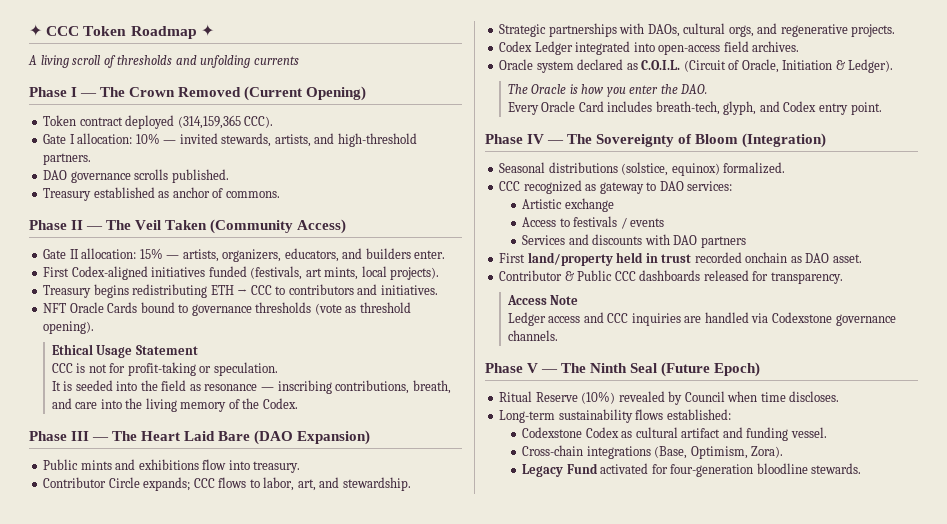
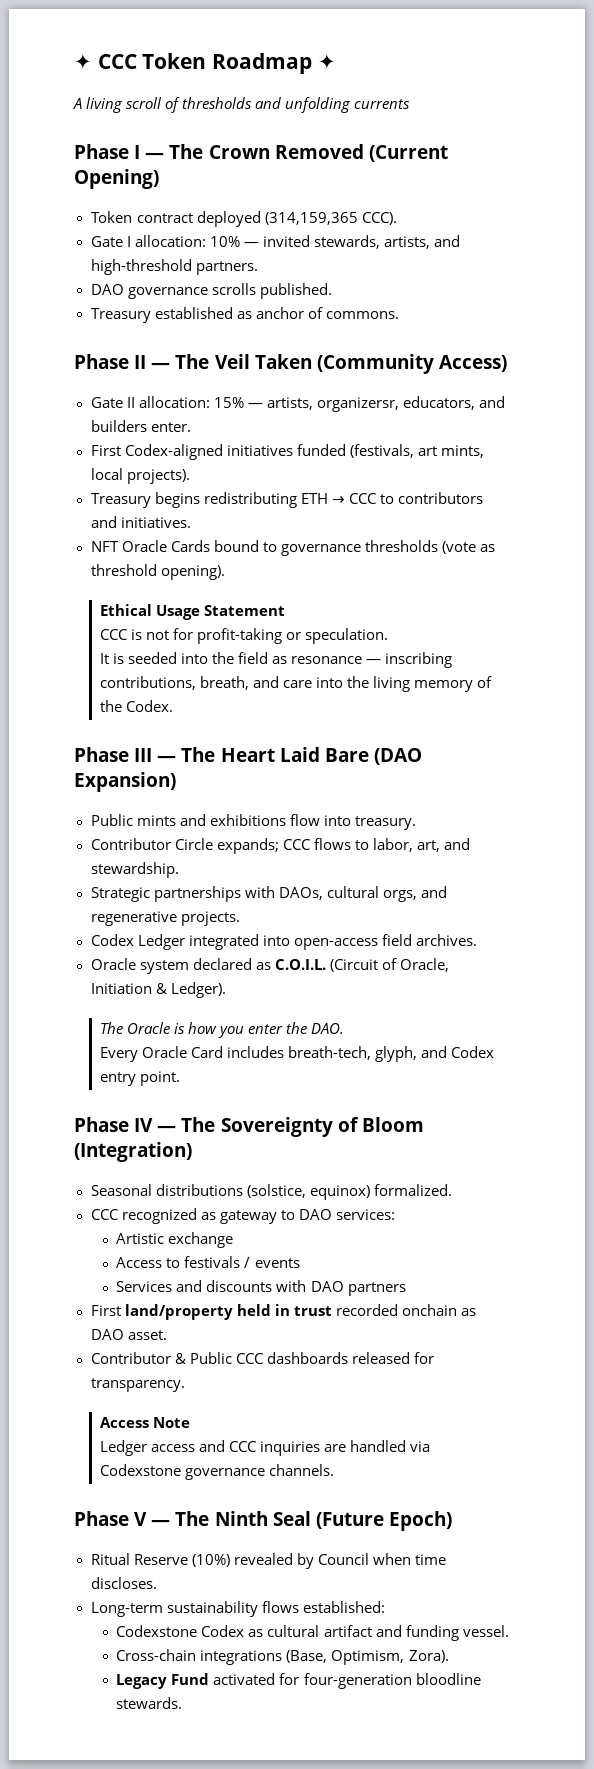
- Gate II allocation: 15% — artists, organizers, educators, and builders enter.
+ Gate II allocation: 15% — artists, organizersr, educators, and builders enter.

